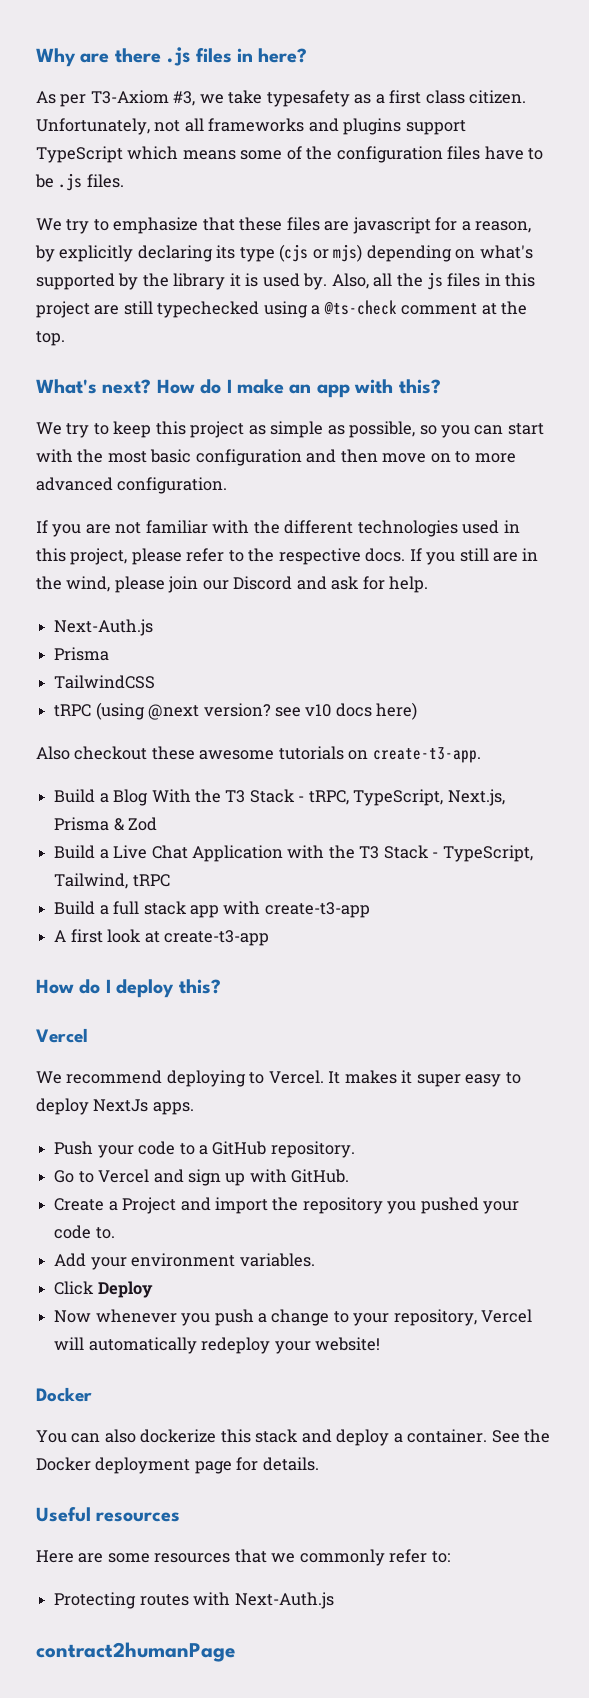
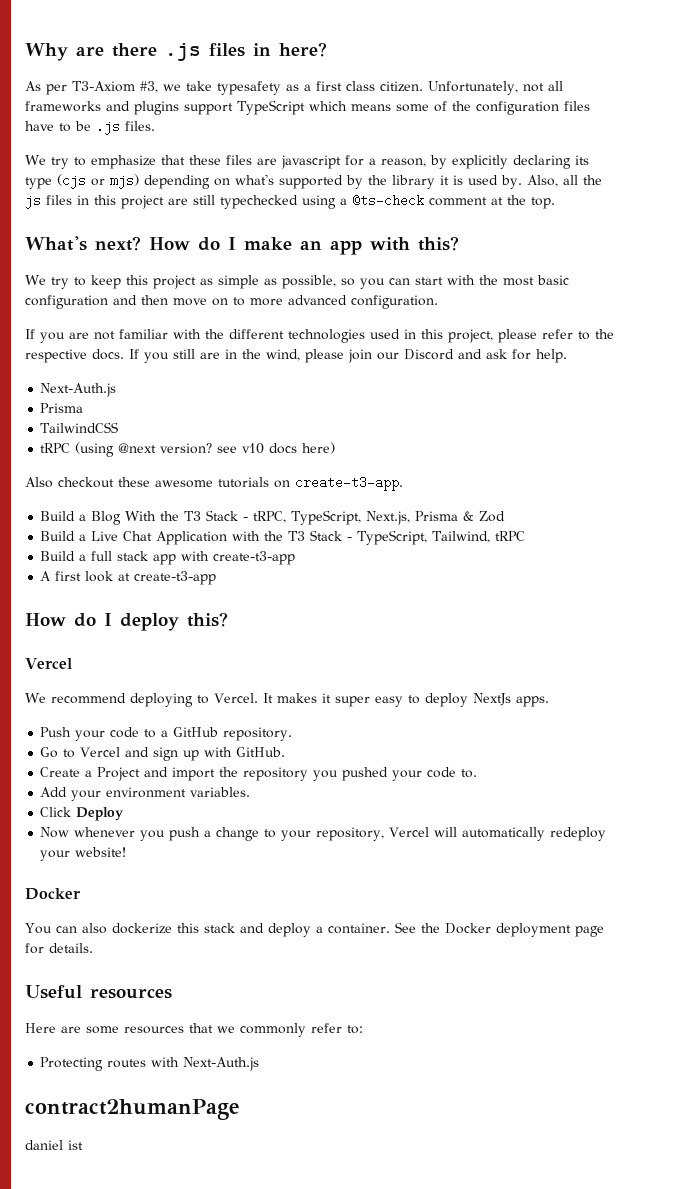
+ daniel ist

